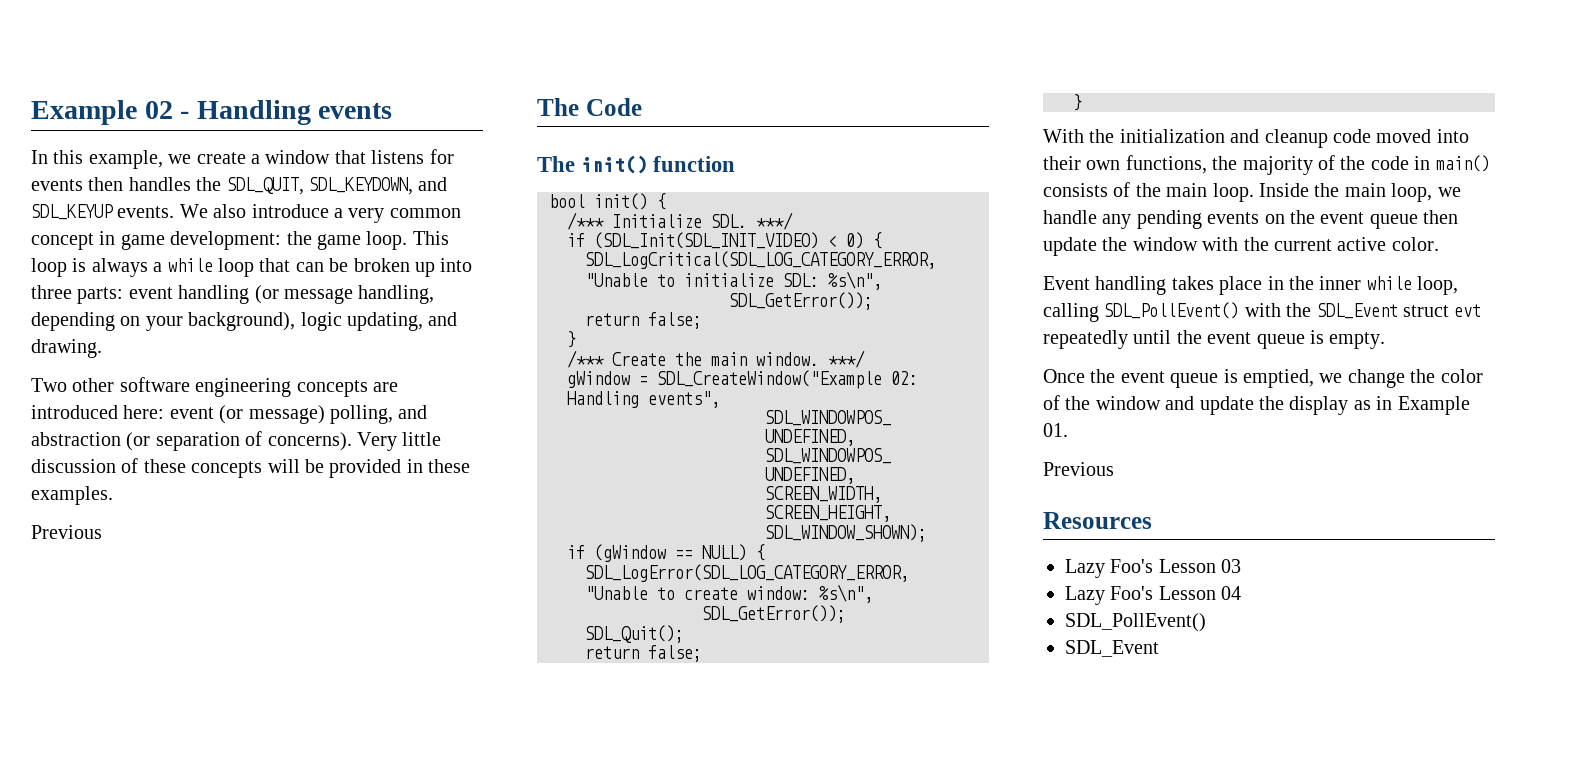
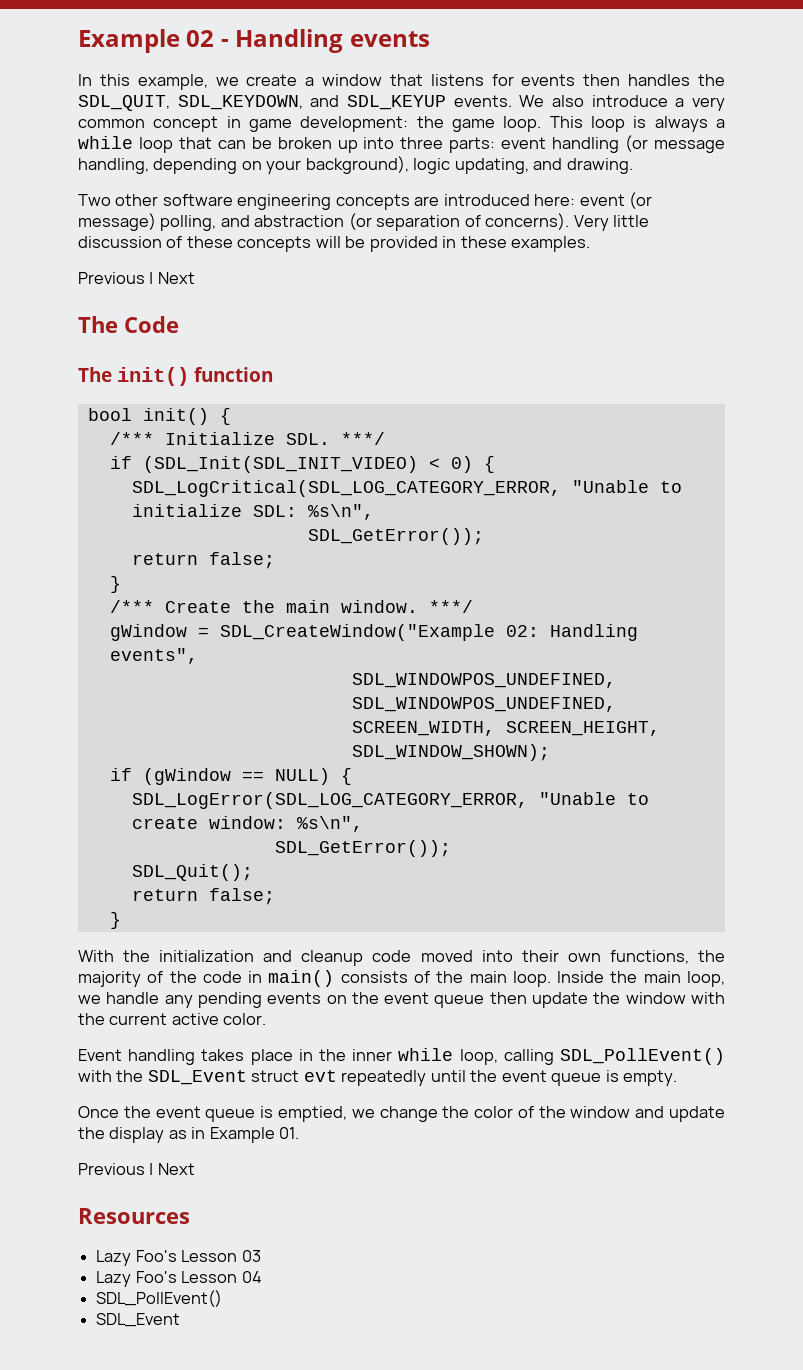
  Very little discussion of these concepts will be provided in these examples.
- Previous
+ Previous | Next
  Once the event queue is emptied, we change the color of the window and update the display as in Example 01.
- Previous
+ Previous | Next

